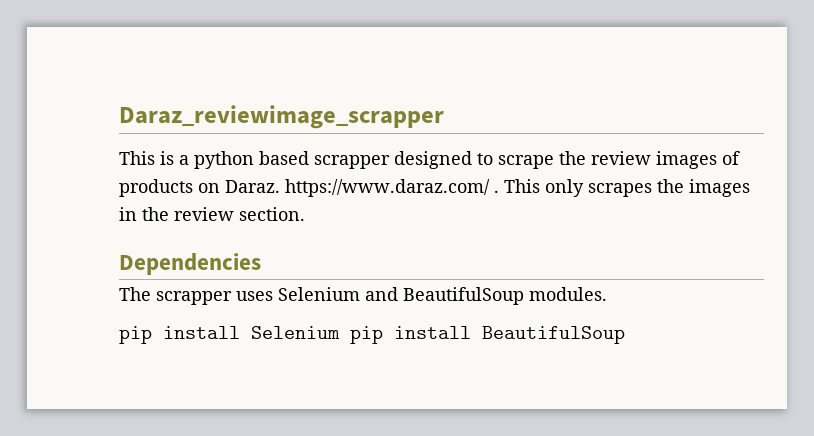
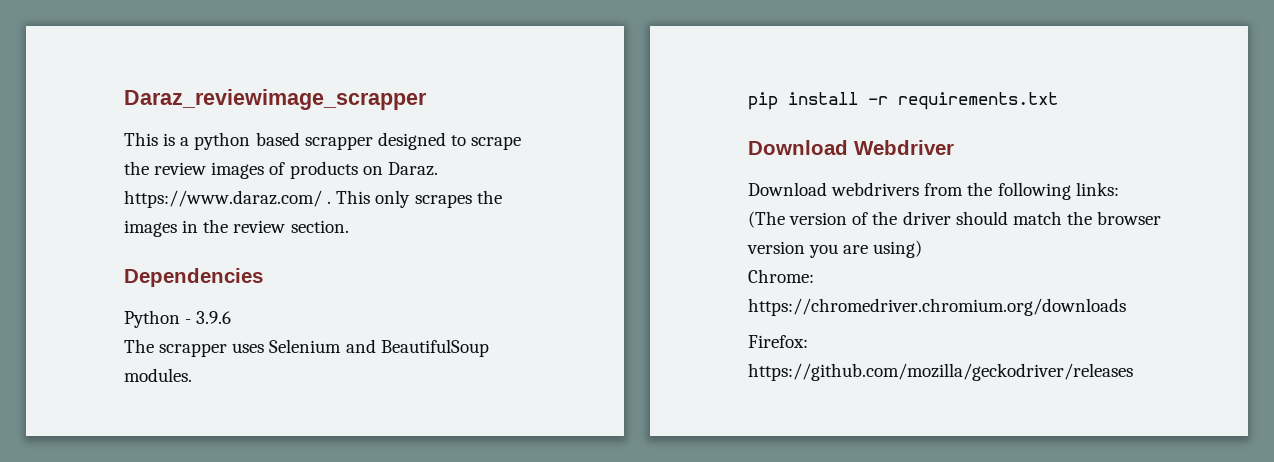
+ Python - 3.9.6
- pip install Selenium pip install BeautifulSoup
+ pip install -r requirements.txt
+ Download Webdriver
+ Download webdrivers from the following links:
+ (The version of the driver should match the browser version you are using)
+ Chrome: https://chromedriver.chromium.org/downloads
+ Firefox: https://github.com/mozilla/geckodriver/releases

